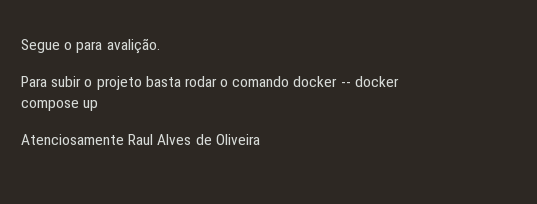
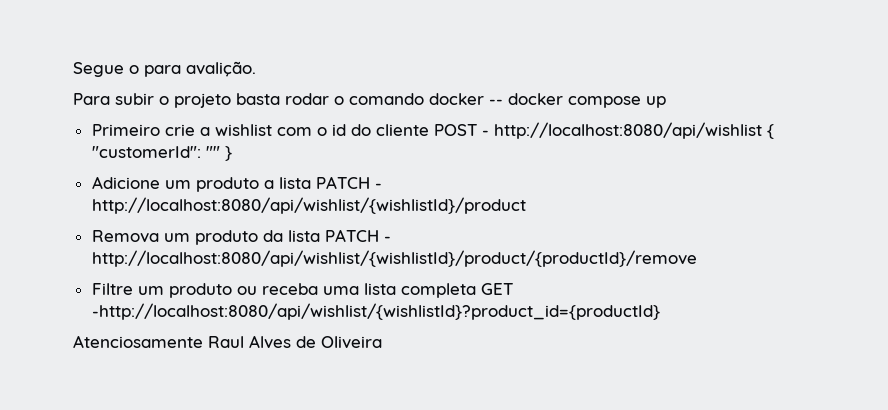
+ Primeiro crie a wishlist com o id do cliente POST - http://localhost:8080/api/wishlist { "customerId": "" }
+ Adicione um produto a lista PATCH - http://localhost:8080/api/wishlist/{wishlistId}/product
+ Remova um produto da lista PATCH - http://localhost:8080/api/wishlist/{wishlistId}/product/{productId}/remove
+ Filtre um produto ou receba uma lista completa GET -http://localhost:8080/api/wishlist/{wishlistId}?product_id={productId}

